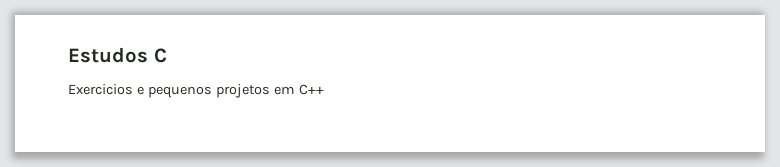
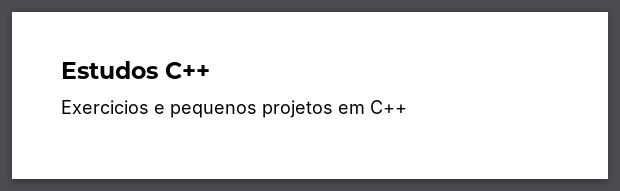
- Estudos C
+ Estudos C++

